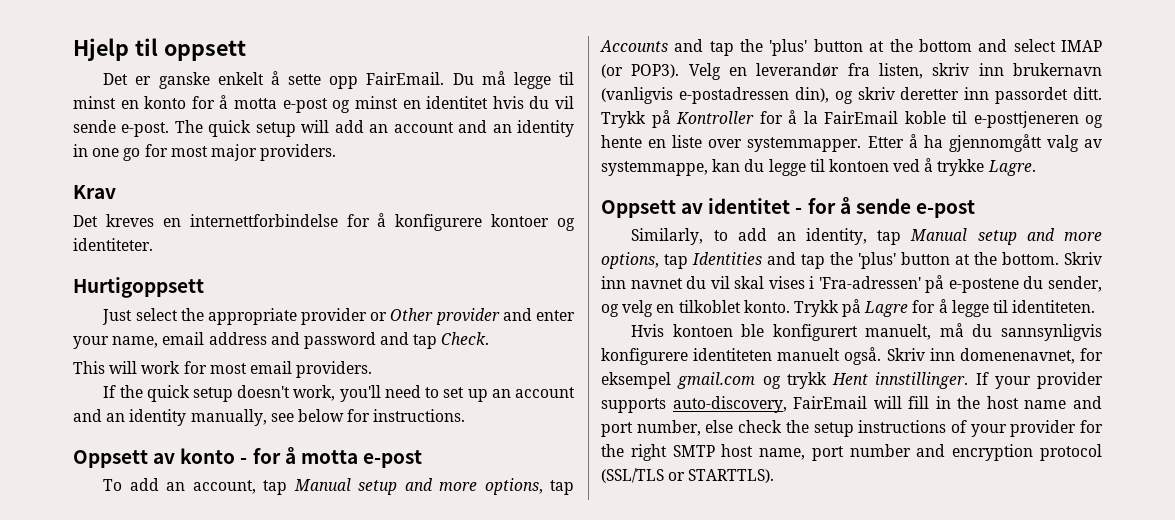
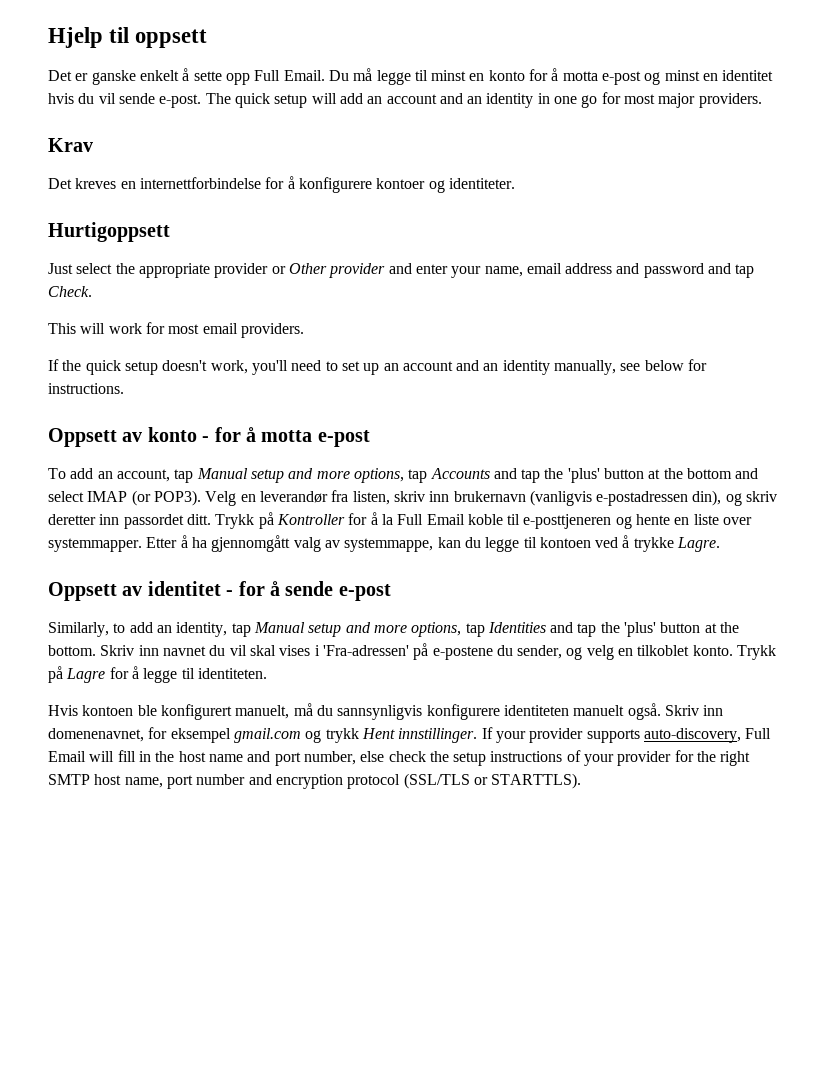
- Det er ganske enkelt å sette opp FairEmail.
+ Det er ganske enkelt å sette opp Full Email.
- Trykk på Kontroller for å la FairEmail koble til e-posttjeneren og hente en liste over systemmapper.
+ Trykk på Kontroller for å la Full Email koble til e-posttjeneren og hente en liste over systemmapper.
- If your provider supports auto-discovery, FairEmail will fill in the host name and port number, else check the setup instructions of your provider for the right SMTP host name, port number and encryption protocol (SSL/TLS or STARTTLS).
+ If your provider supports auto-discovery, Full Email will fill in the host name and port number, else check the setup instructions of your provider for the right SMTP host name, port number and encryption protocol (SSL/TLS or STARTTLS).

